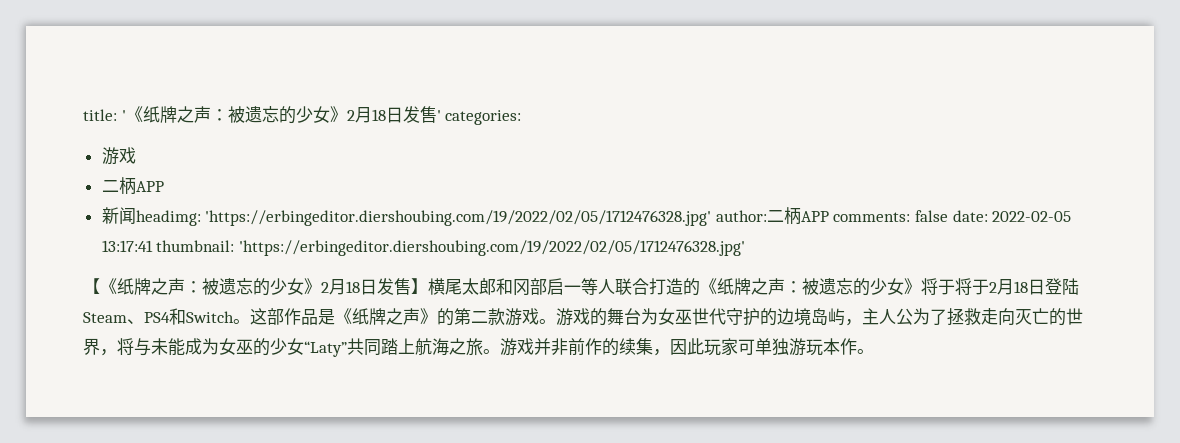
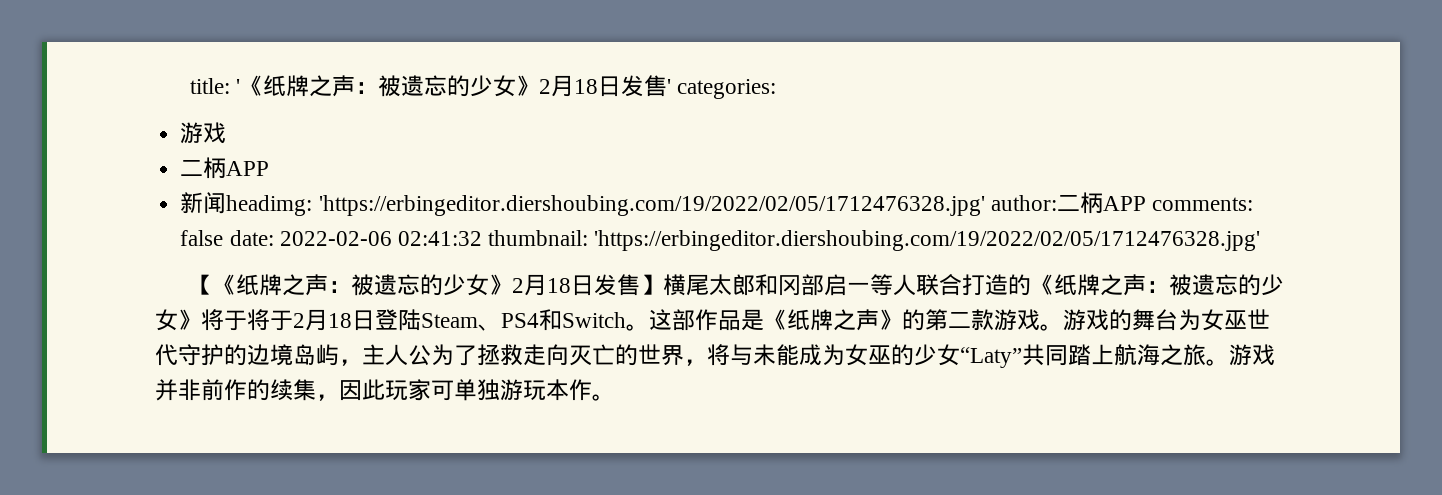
- 新闻headimg: 'https://erbingeditor.diershoubing.com/19/2022/02/05/1712476328.jpg' author:二柄APP comments: false date: 2022-02-05 13:17:41 thumbnail: 'https://erbingeditor.diershoubing.com/19/2022/02/05/1712476328.jpg'
+ 新闻headimg: 'https://erbingeditor.diershoubing.com/19/2022/02/05/1712476328.jpg' author:二柄APP comments: false date: 2022-02-06 02:41:32 thumbnail: 'https://erbingeditor.diershoubing.com/19/2022/02/05/1712476328.jpg'

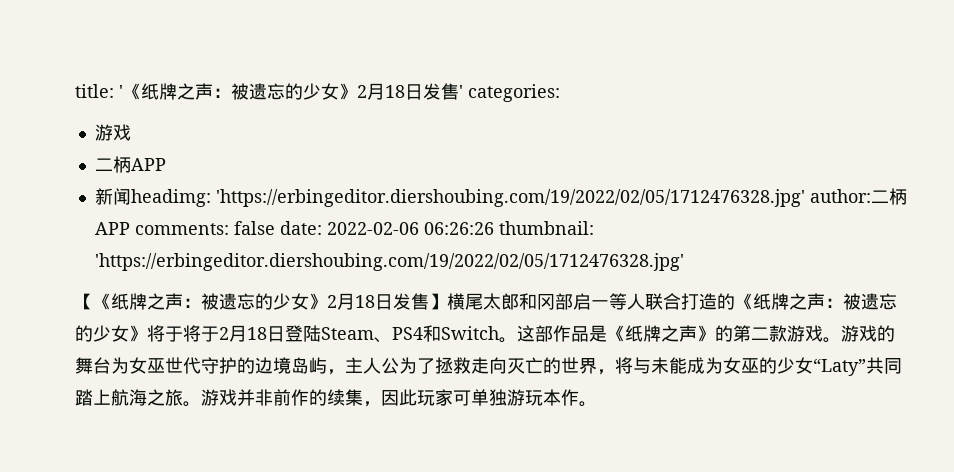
- 新闻headimg: 'https://erbingeditor.diershoubing.com/19/2022/02/05/1712476328.jpg' author:二柄APP comments: false date: 2022-02-06 02:41:32 thumbnail: 'https://erbingeditor.diershoubing.com/19/2022/02/05/1712476328.jpg'
+ 新闻headimg: 'https://erbingeditor.diershoubing.com/19/2022/02/05/1712476328.jpg' author:二柄APP comments: false date: 2022-02-06 06:26:26 thumbnail: 'https://erbingeditor.diershoubing.com/19/2022/02/05/1712476328.jpg'

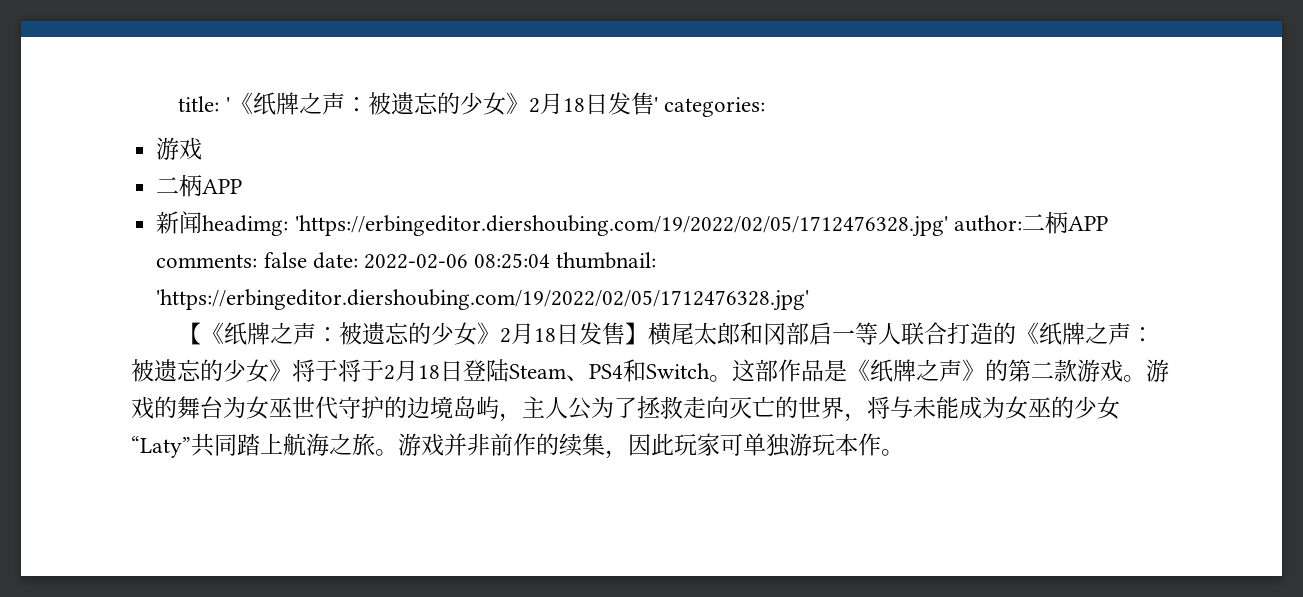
- 新闻headimg: 'https://erbingeditor.diershoubing.com/19/2022/02/05/1712476328.jpg' author:二柄APP comments: false date: 2022-02-06 06:26:26 thumbnail: 'https://erbingeditor.diershoubing.com/19/2022/02/05/1712476328.jpg'
+ 新闻headimg: 'https://erbingeditor.diershoubing.com/19/2022/02/05/1712476328.jpg' author:二柄APP comments: false date: 2022-02-06 08:25:04 thumbnail: 'https://erbingeditor.diershoubing.com/19/2022/02/05/1712476328.jpg'

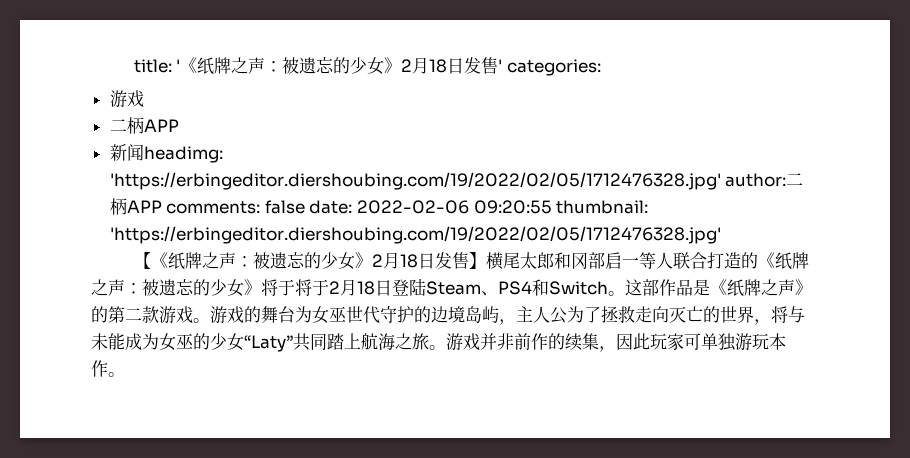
- 新闻headimg: 'https://erbingeditor.diershoubing.com/19/2022/02/05/1712476328.jpg' author:二柄APP comments: false date: 2022-02-06 08:25:04 thumbnail: 'https://erbingeditor.diershoubing.com/19/2022/02/05/1712476328.jpg'
+ 新闻headimg: 'https://erbingeditor.diershoubing.com/19/2022/02/05/1712476328.jpg' author:二柄APP comments: false date: 2022-02-06 09:20:55 thumbnail: 'https://erbingeditor.diershoubing.com/19/2022/02/05/1712476328.jpg'

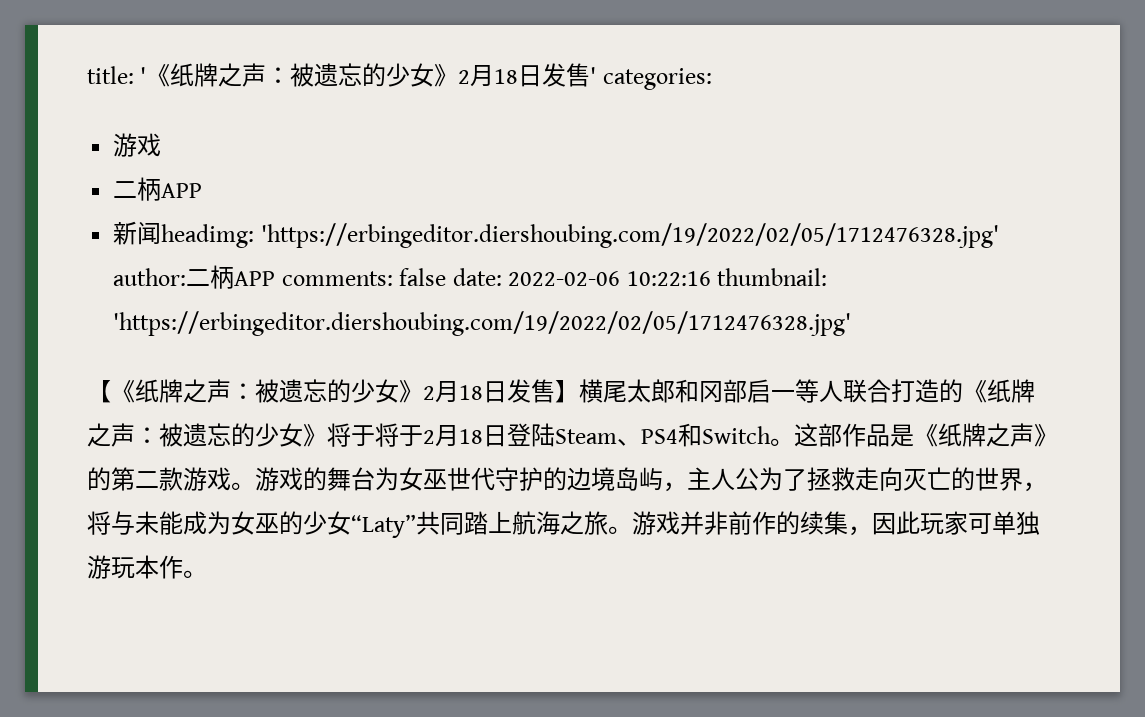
- 新闻headimg: 'https://erbingeditor.diershoubing.com/19/2022/02/05/1712476328.jpg' author:二柄APP comments: false date: 2022-02-06 09:20:55 thumbnail: 'https://erbingeditor.diershoubing.com/19/2022/02/05/1712476328.jpg'
+ 新闻headimg: 'https://erbingeditor.diershoubing.com/19/2022/02/05/1712476328.jpg' author:二柄APP comments: false date: 2022-02-06 10:22:16 thumbnail: 'https://erbingeditor.diershoubing.com/19/2022/02/05/1712476328.jpg'

